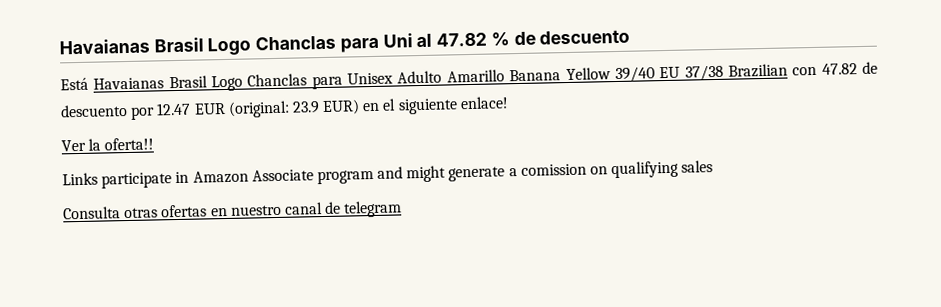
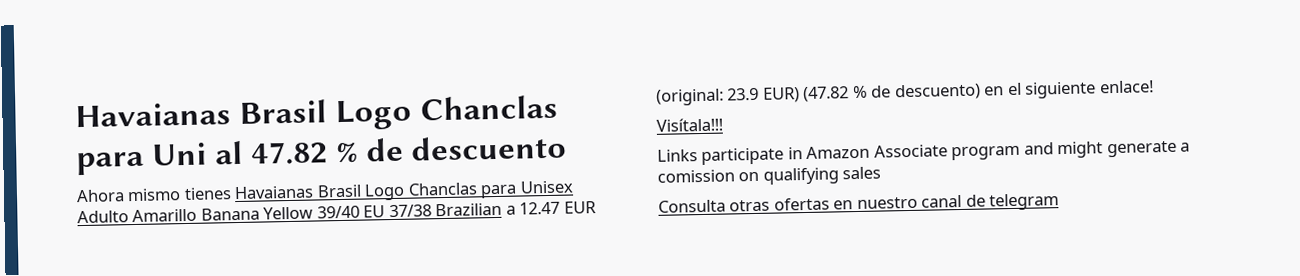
- Está Havaianas Brasil Logo Chanclas para Unisex Adulto Amarillo Banana Yellow 39/40 EU 37/38 Brazilian con 47.82 de descuento por 12.47 EUR (original: 23.9 EUR) en el siguiente enlace!
+ Ahora mismo tienes Havaianas Brasil Logo Chanclas para Unisex Adulto Amarillo Banana Yellow 39/40 EU 37/38 Brazilian a 12.47 EUR (original: 23.9 EUR) (47.82 % de descuento) en el siguiente enlace!
- Ver la oferta!!
+ Visítala!!!

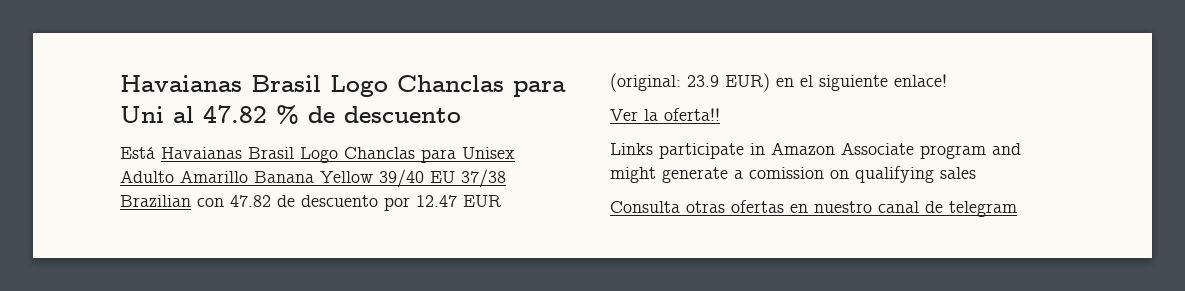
- Ahora mismo tienes Havaianas Brasil Logo Chanclas para Unisex Adulto Amarillo Banana Yellow 39/40 EU 37/38 Brazilian a 12.47 EUR (original: 23.9 EUR) (47.82 % de descuento) en el siguiente enlace!
+ Está Havaianas Brasil Logo Chanclas para Unisex Adulto Amarillo Banana Yellow 39/40 EU 37/38 Brazilian con 47.82 de descuento por 12.47 EUR (original: 23.9 EUR) en el siguiente enlace!
- Visítala!!!
+ Ver la oferta!!

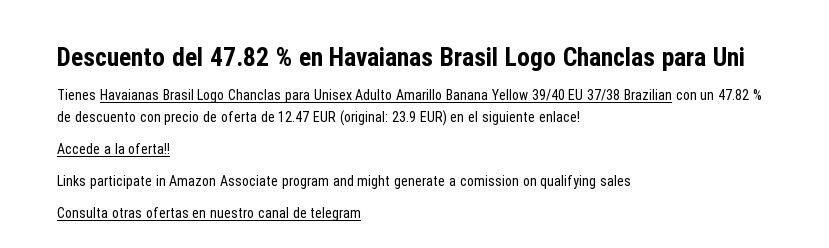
- Havaianas Brasil Logo Chanclas para Uni al 47.82 % de descuento
- Está Havaianas Brasil Logo Chanclas para Unisex Adulto Amarillo Banana Yellow 39/40 EU 37/38 Brazilian con 47.82 de descuento por 12.47 EUR (original: 23.9 EUR) en el siguiente enlace!
+ Descuento del 47.82 % en Havaianas Brasil Logo Chanclas para Uni
+ Tienes Havaianas Brasil Logo Chanclas para Unisex Adulto Amarillo Banana Yellow 39/40 EU 37/38 Brazilian con un 47.82 % de descuento con precio de oferta de 12.47 EUR (original: 23.9 EUR) en el siguiente enlace!
- Ver la oferta!!
+ Accede a la oferta!!

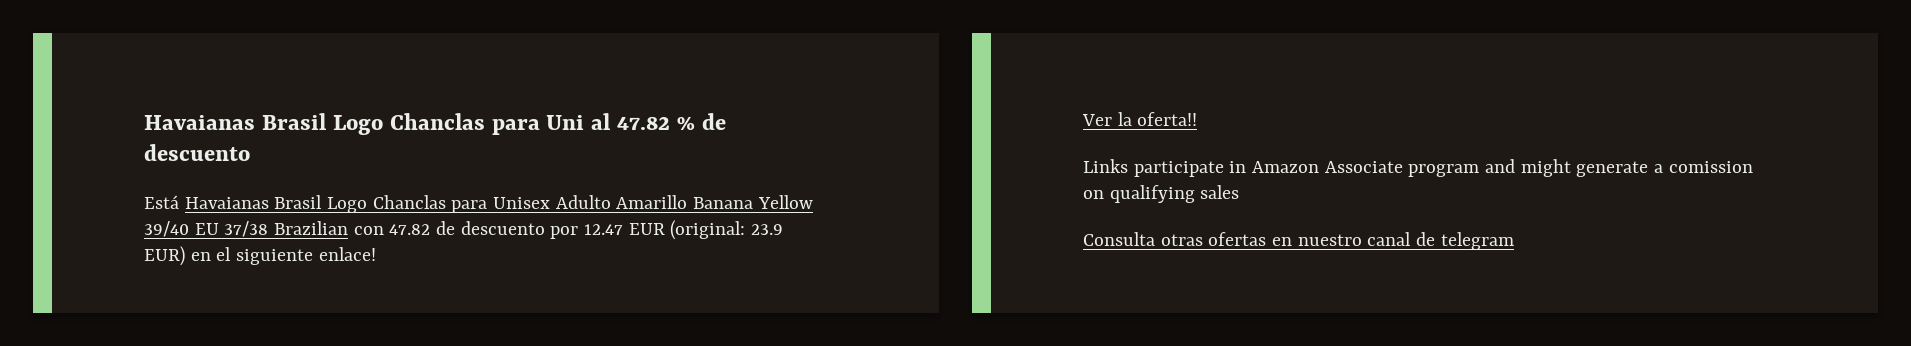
- Descuento del 47.82 % en Havaianas Brasil Logo Chanclas para Uni
- Tienes Havaianas Brasil Logo Chanclas para Unisex Adulto Amarillo Banana Yellow 39/40 EU 37/38 Brazilian con un 47.82 % de descuento con precio de oferta de 12.47 EUR (original: 23.9 EUR) en el siguiente enlace!
+ Havaianas Brasil Logo Chanclas para Uni al 47.82 % de descuento
+ Está Havaianas Brasil Logo Chanclas para Unisex Adulto Amarillo Banana Yellow 39/40 EU 37/38 Brazilian con 47.82 de descuento por 12.47 EUR (original: 23.9 EUR) en el siguiente enlace!
- Accede a la oferta!!
+ Ver la oferta!!

